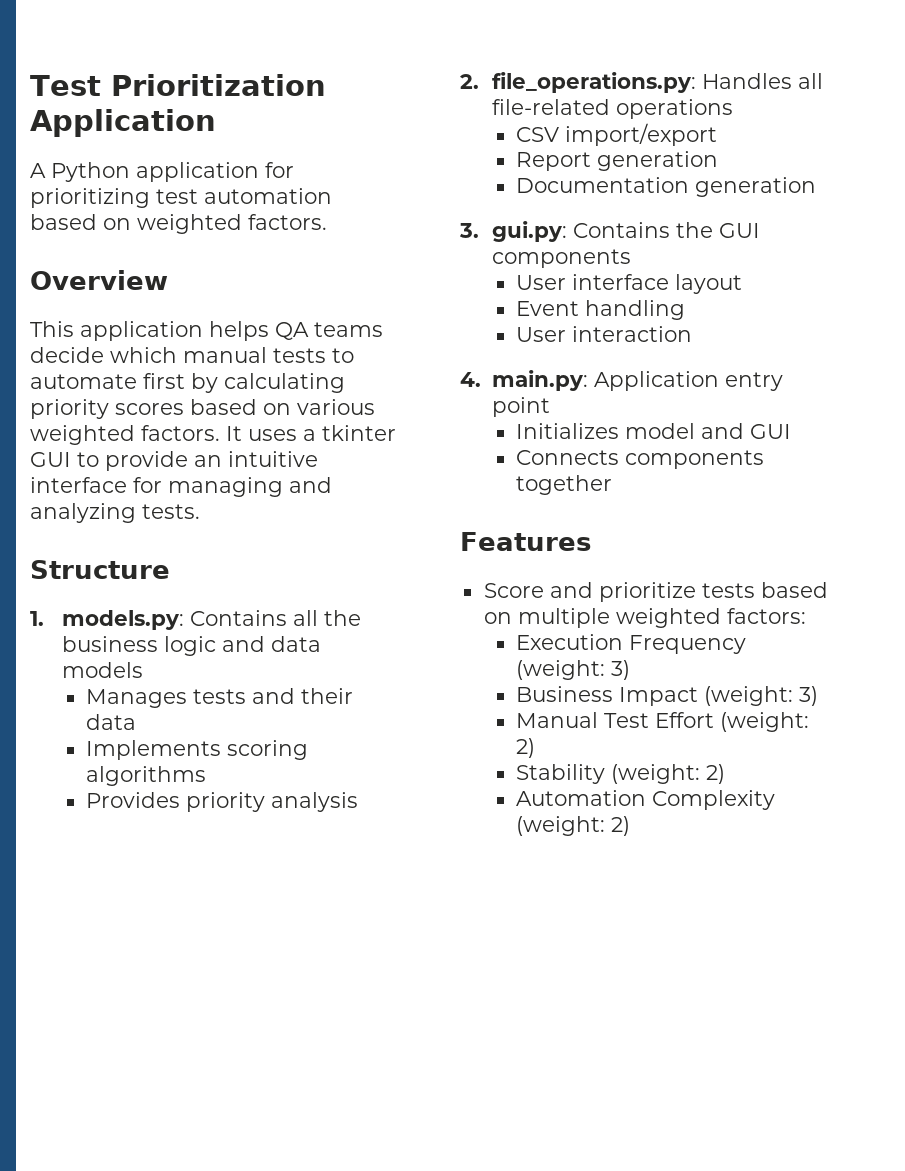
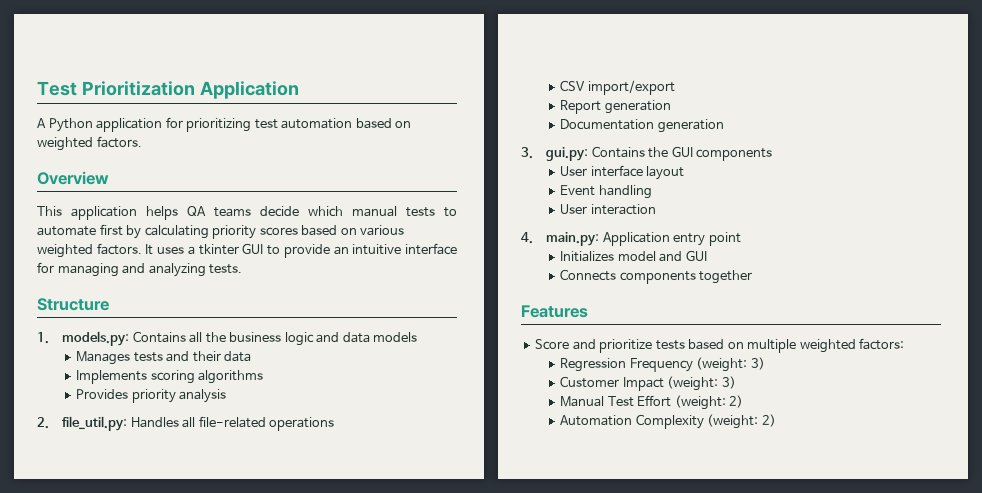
- 2. file_operations.py: Handles all file-related operations
+ 2. file_util.py: Handles all file-related operations
- Execution Frequency (weight: 3)
+ Regression Frequency (weight: 3)
- Business Impact (weight: 3)
+ Customer Impact (weight: 3)
- Stability (weight: 2)

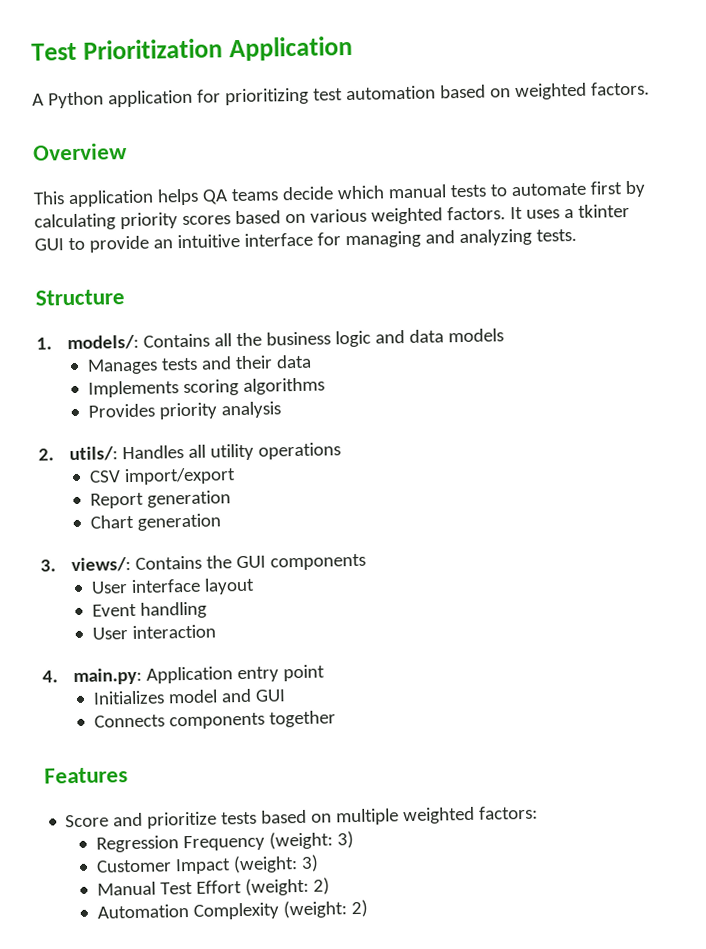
- 1. models.py: Contains all the business logic and data models
+ 1. models/: Contains all the business logic and data models
- 2. file_util.py: Handles all file-related operations
+ 2. utils/: Handles all utility operations
- Documentation generation
+ Chart generation
- 3. gui.py: Contains the GUI components
+ 3. views/: Contains the GUI components

